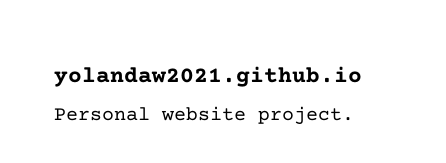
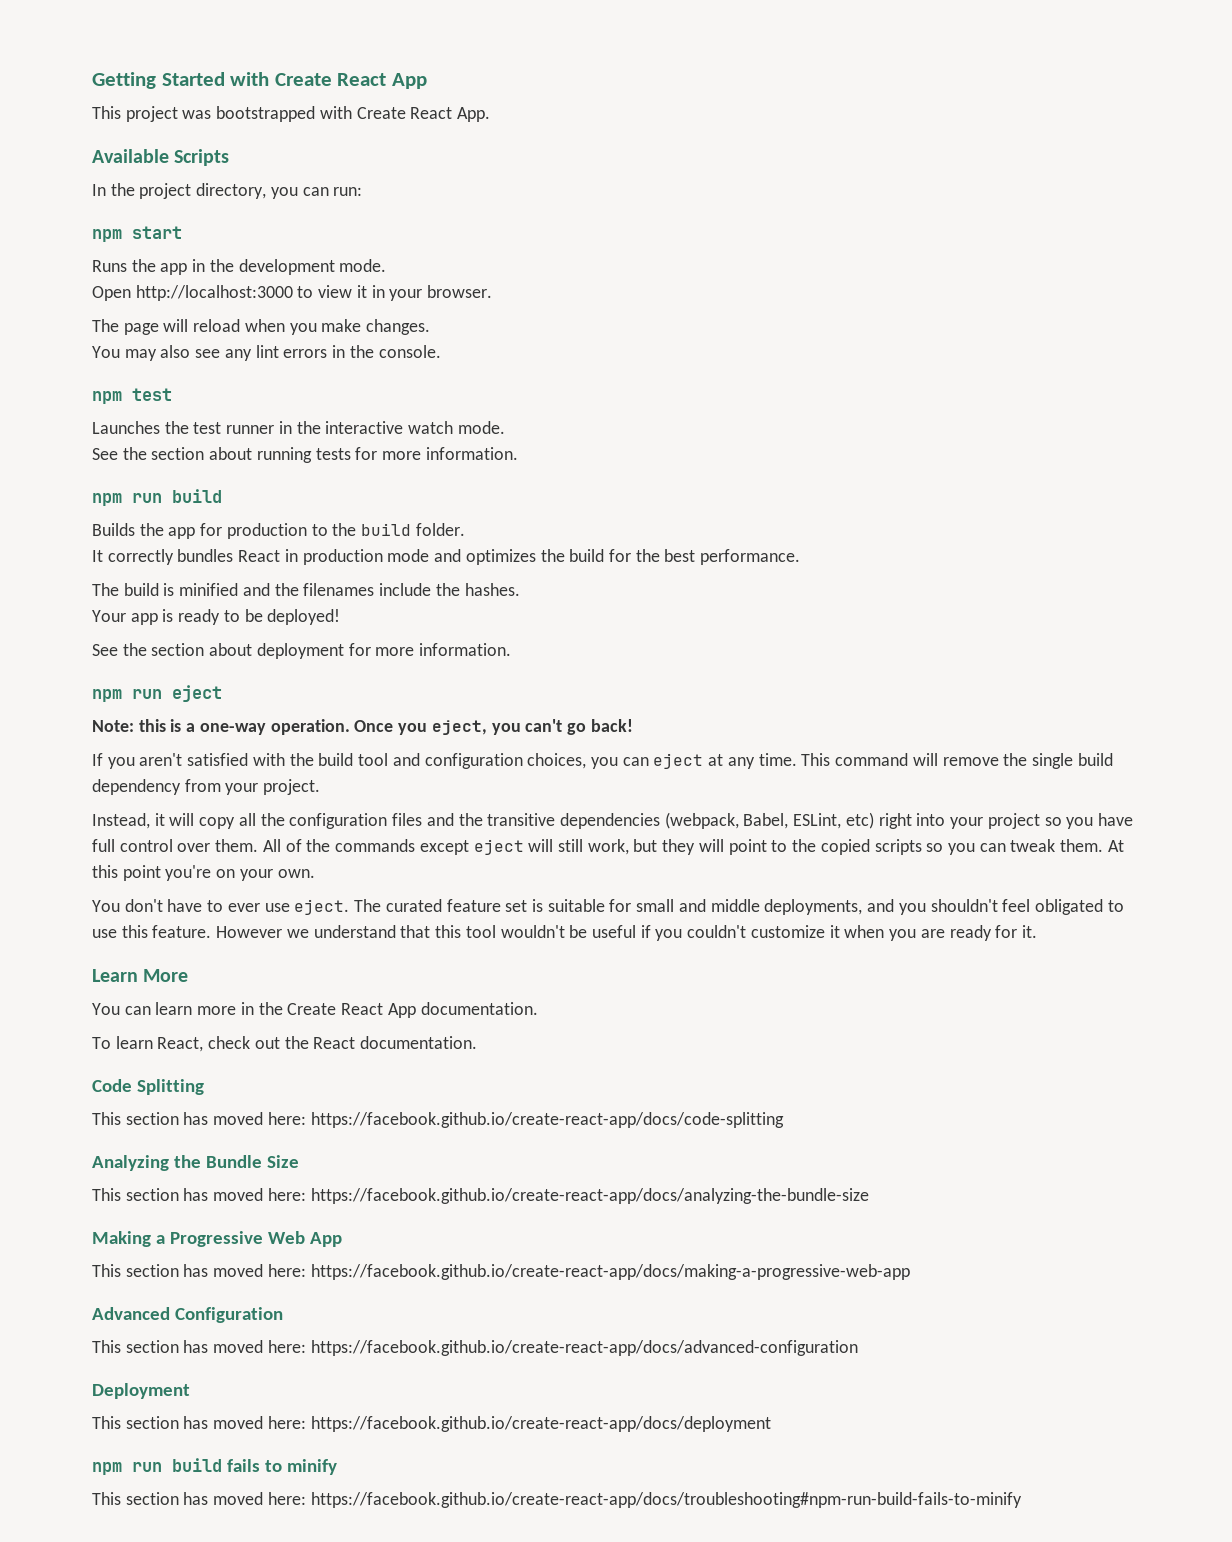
- yolandaw2021.github.io
- Personal website project.
+ Getting Started with Create React App
+ This project was bootstrapped with Create React App.
+ Available Scripts
+ In the project directory, you can run:
+ npm start
+ Runs the app in the development mode.
+ Open http://localhost:3000 to view it in your browser.
+ The page will reload when you make changes.
+ You may also see any lint errors in the console.
+ npm test
+ Launches the test runner in the interactive watch mode.
+ See the section about running tests for more information.
+ npm run build
+ Builds the app for production to the build folder.
+ It correctly bundles React in production mode and optimizes the build for the best performance.
+ The build is minified and the filenames include the hashes.
+ Your app is ready to be deployed!
+ See the section about deployment for more information.
+ npm run eject
+ Note: this is a one-way operation. Once you eject, you can't go back!
+ If you aren't satisfied with the build tool and configuration choices, you can eject at any time. This command will remove the single build dependency from your project.
+ Instead, it will copy all the configuration files and the transitive dependencies (webpack, Babel, ESLint, etc) right into your project so you have full control over them. All of the commands except eject will still work, but they will point to the copied scripts so you can tweak them. At this point you're on your own.
+ You don't have to ever use eject. The curated feature set is suitable for small and middle deployments, and you shouldn't feel obligated to use this feature. However we understand that this tool wouldn't be useful if you couldn't customize it when you are ready for it.
+ Learn More
+ You can learn more in the Create React App documentation.
+ To learn React, check out the React documentation.
+ Code Splitting
+ This section has moved here: https://facebook.github.io/create-react-app/docs/code-splitting
+ Analyzing the Bundle Size
+ This section has moved here: https://facebook.github.io/create-react-app/docs/analyzing-the-bundle-size
+ Making a Progressive Web App
+ This section has moved here: https://facebook.github.io/create-react-app/docs/making-a-progressive-web-app
+ Advanced Configuration
+ This section has moved here: https://facebook.github.io/create-react-app/docs/advanced-configuration
+ Deployment
+ This section has moved here: https://facebook.github.io/create-react-app/docs/deployment
+ npm run build fails to minify
+ This section has moved here: https://facebook.github.io/create-react-app/docs/troubleshooting#npm-run-build-fails-to-minify

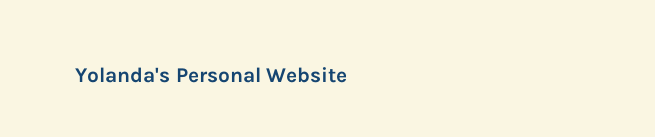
- Getting Started with Create React App
- This project was bootstrapped with Create React App.
- Available Scripts
- In the project directory, you can run:
- npm start
- Runs the app in the development mode.
- Open http://localhost:3000 to view it in your browser.
- The page will reload when you make changes.
- You may also see any lint errors in the console.
- npm test
- Launches the test runner in the interactive watch mode.
- See the section about running tests for more information.
- npm run build
- Builds the app for production to the build folder.
- It correctly bundles React in production mode and optimizes the build for the best performance.
- The build is minified and the filenames include the hashes.
- Your app is ready to be deployed!
- See the section about deployment for more information.
- npm run eject
- Note: this is a one-way operation. Once you eject, you can't go back!
- If you aren't satisfied with the build tool and configuration choices, you can eject at any time. This command will remove the single build dependency from your project.
- Instead, it will copy all the configuration files and the transitive dependencies (webpack, Babel, ESLint, etc) right into your project so you have full control over them. All of the commands except eject will still work, but they will point to the copied scripts so you can tweak them. At this point you're on your own.
- You don't have to ever use eject. The curated feature set is suitable for small and middle deployments, and you shouldn't feel obligated to use this feature. However we understand that this tool wouldn't be useful if you couldn't customize it when you are ready for it.
- Learn More
- You can learn more in the Create React App documentation.
- To learn React, check out the React documentation.
- Code Splitting
- This section has moved here: https://facebook.github.io/create-react-app/docs/code-splitting
- Analyzing the Bundle Size
- This section has moved here: https://facebook.github.io/create-react-app/docs/analyzing-the-bundle-size
- Making a Progressive Web App
- This section has moved here: https://facebook.github.io/create-react-app/docs/making-a-progressive-web-app
- Advanced Configuration
- This section has moved here: https://facebook.github.io/create-react-app/docs/advanced-configuration
- Deployment
- This section has moved here: https://facebook.github.io/create-react-app/docs/deployment
- npm run build fails to minify
- This section has moved here: https://facebook.github.io/create-react-app/docs/troubleshooting#npm-run-build-fails-to-minify
+ Yolanda's Personal Website

